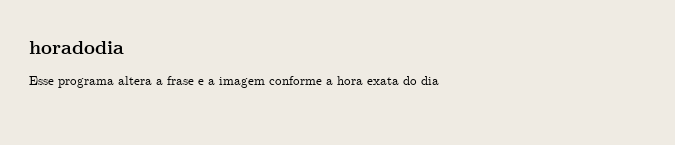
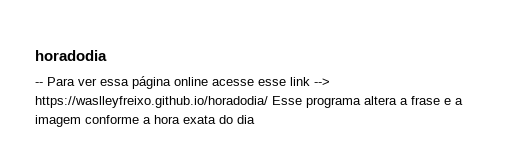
- Esse programa altera a frase e a imagem conforme a hora exata do dia
+ -- Para ver essa página online acesse esse link --> https://waslleyfreixo.github.io/horadodia/ Esse programa altera a frase e a imagem conforme a hora exata do dia

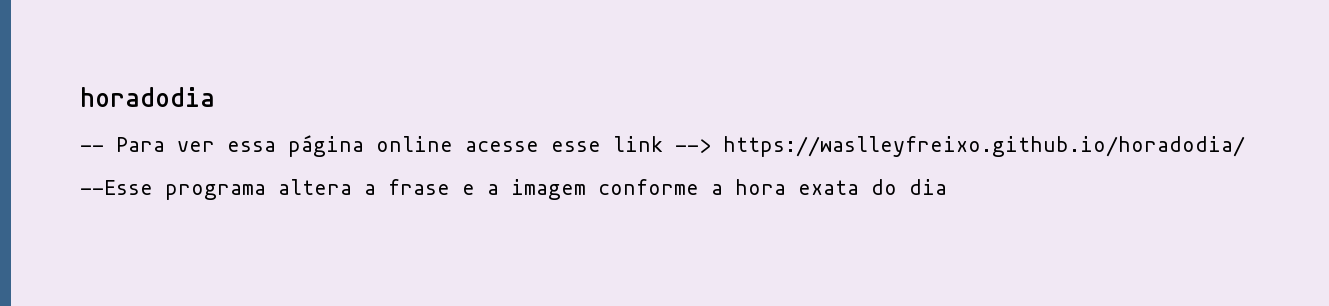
- -- Para ver essa página online acesse esse link --> https://waslleyfreixo.github.io/horadodia/ Esse programa altera a frase e a imagem conforme a hora exata do dia
+ -- Para ver essa página online acesse esse link --> https://waslleyfreixo.github.io/horadodia/
+ --Esse programa altera a frase e a imagem conforme a hora exata do dia

